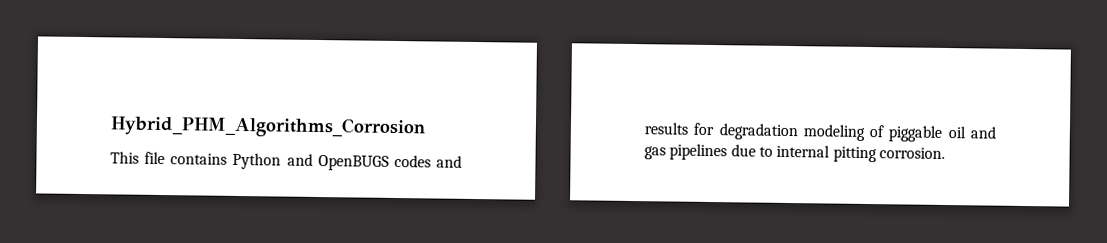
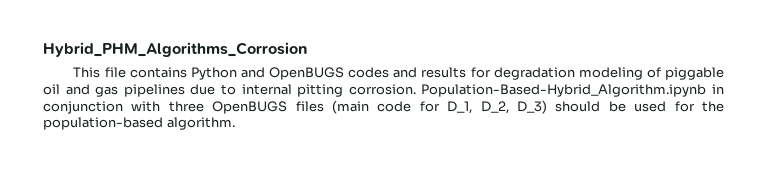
+ Population-Based-Hybrid_Algorithm.ipynb in conjunction with three OpenBUGS files (main code for D_1, D_2, D_3) should be used for the population-based algorithm.

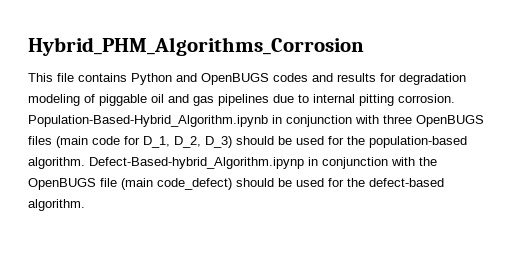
+ Defect-Based-hybrid_Algorithm.ipynp in conjunction with the OpenBUGS file (main code_defect) should be used for the defect-based algorithm.

